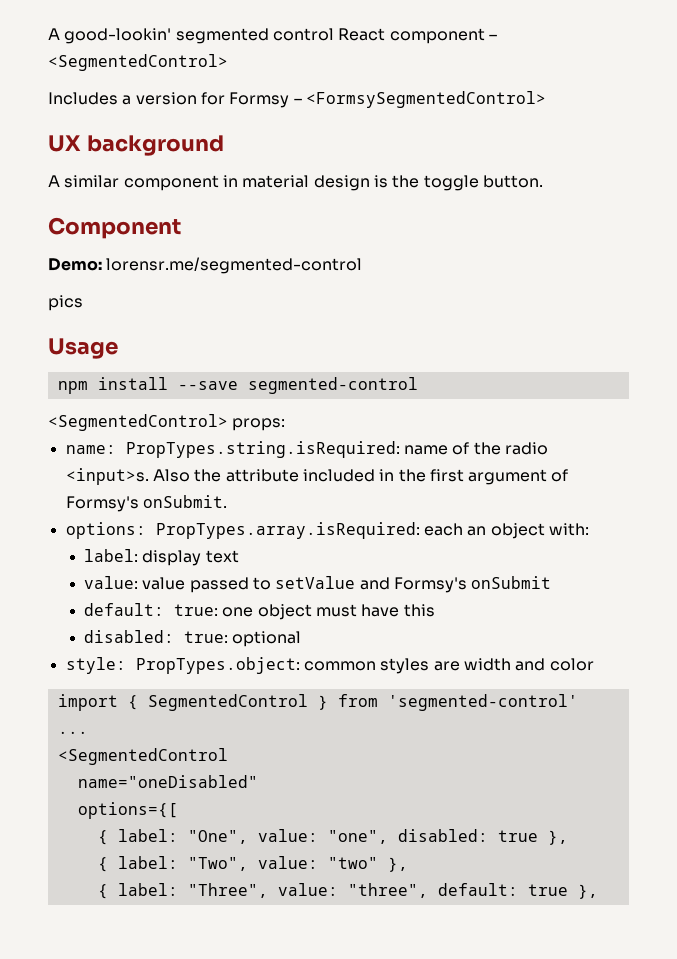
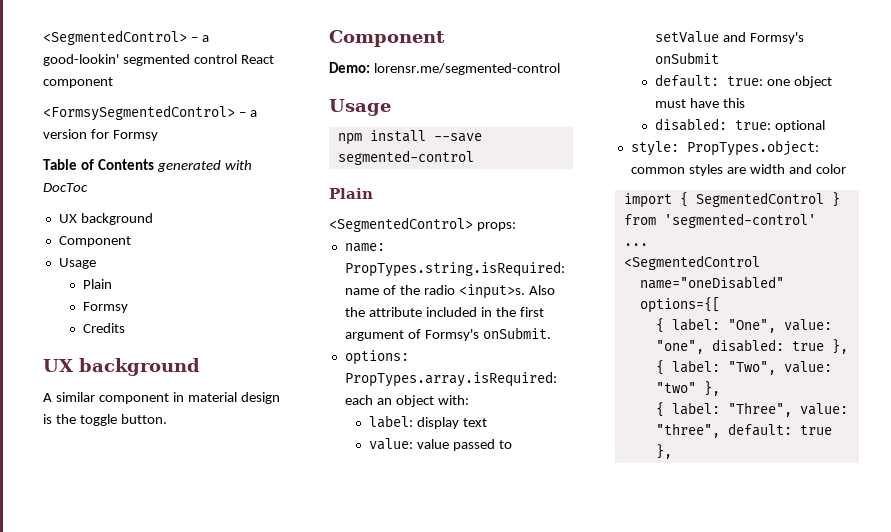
- A good-lookin' segmented control React component – <SegmentedControl>
- Includes a version for Formsy – <FormsySegmentedControl>
+ <SegmentedControl> – a good-lookin' segmented control React component
+ <FormsySegmentedControl> – a version for Formsy
+ Table of Contents generated with DocToc
+ UX background
+ Component
+ Usage
+ Plain
+ Formsy
+ Credits
- pics
  npm install --save segmented-control
+ Plain

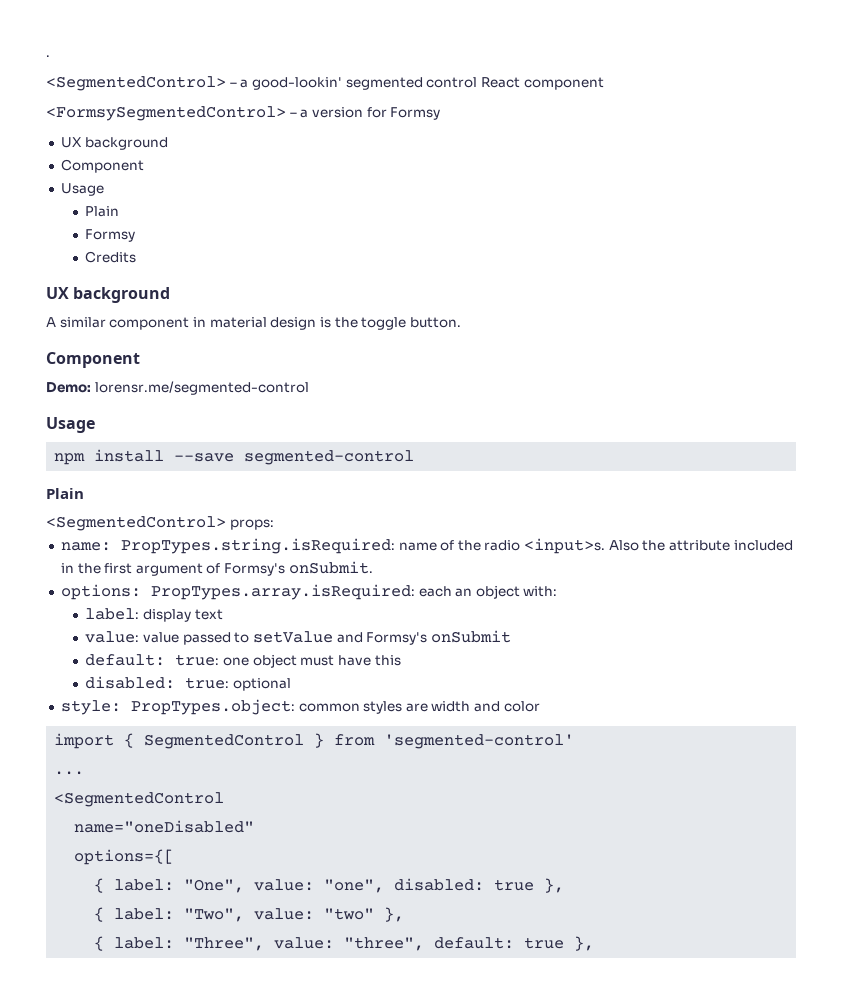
+ .
- Table of Contents generated with DocToc

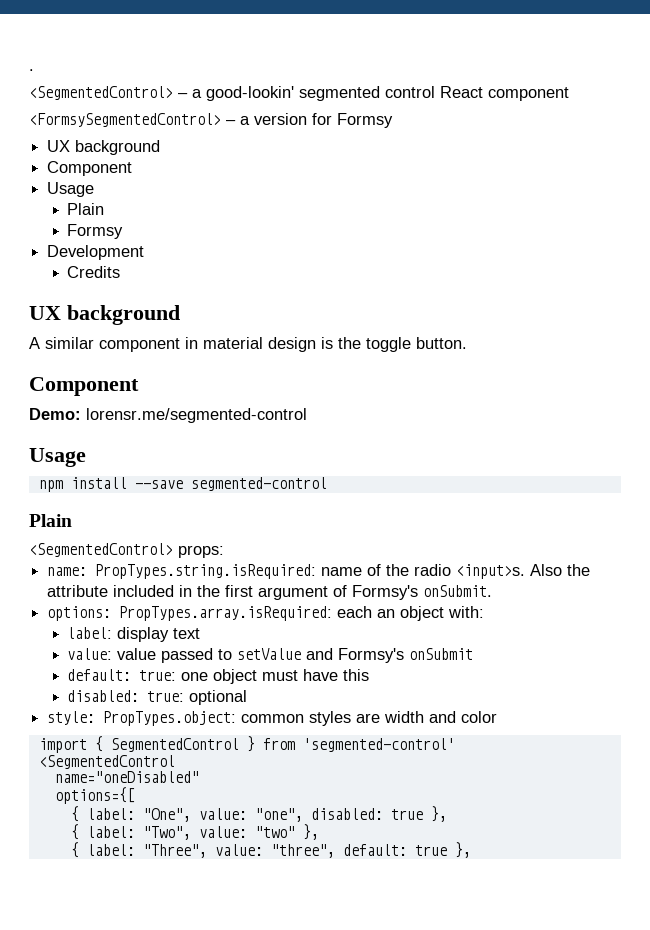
+ Development
- ...

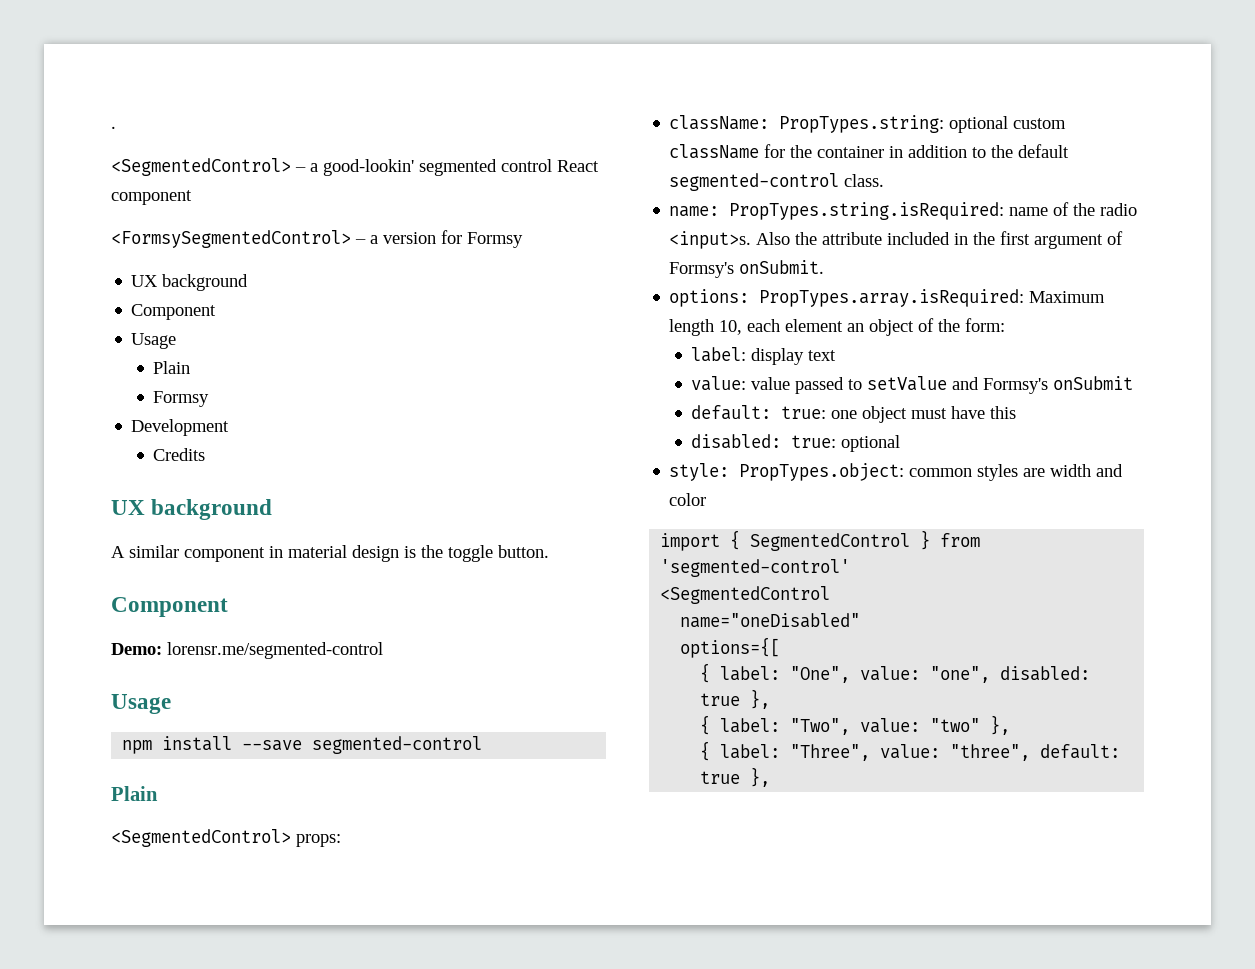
+ className: PropTypes.string: optional custom className for the container in addition to the default segmented-control class.
- options: PropTypes.array.isRequired: each an object with:
+ options: PropTypes.array.isRequired: Maximum length 10, each element an object of the form:

